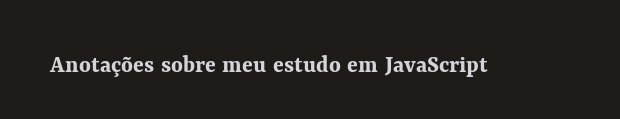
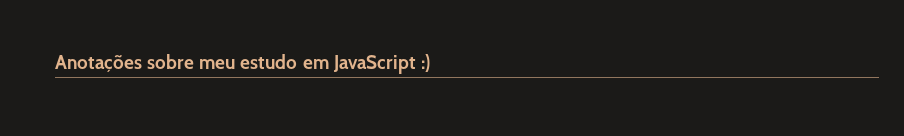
- Anotações sobre meu estudo em JavaScript
+ Anotações sobre meu estudo em JavaScript :)

